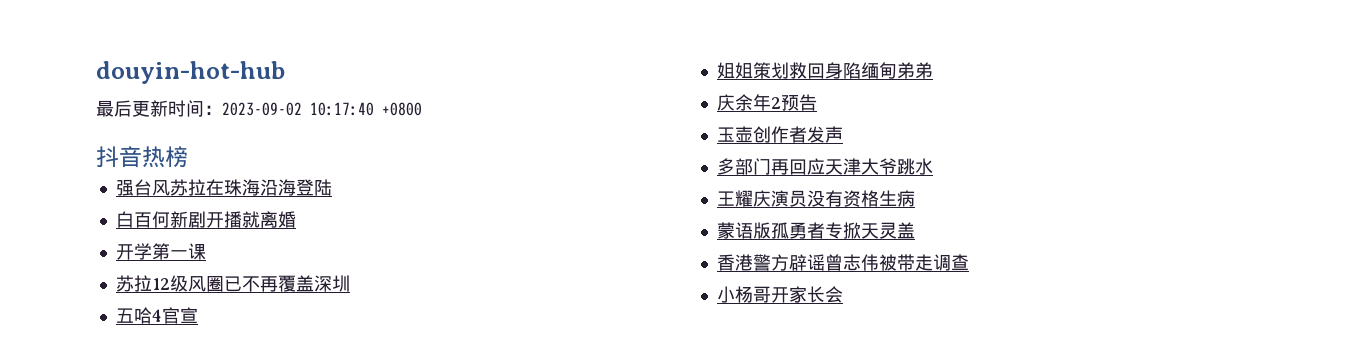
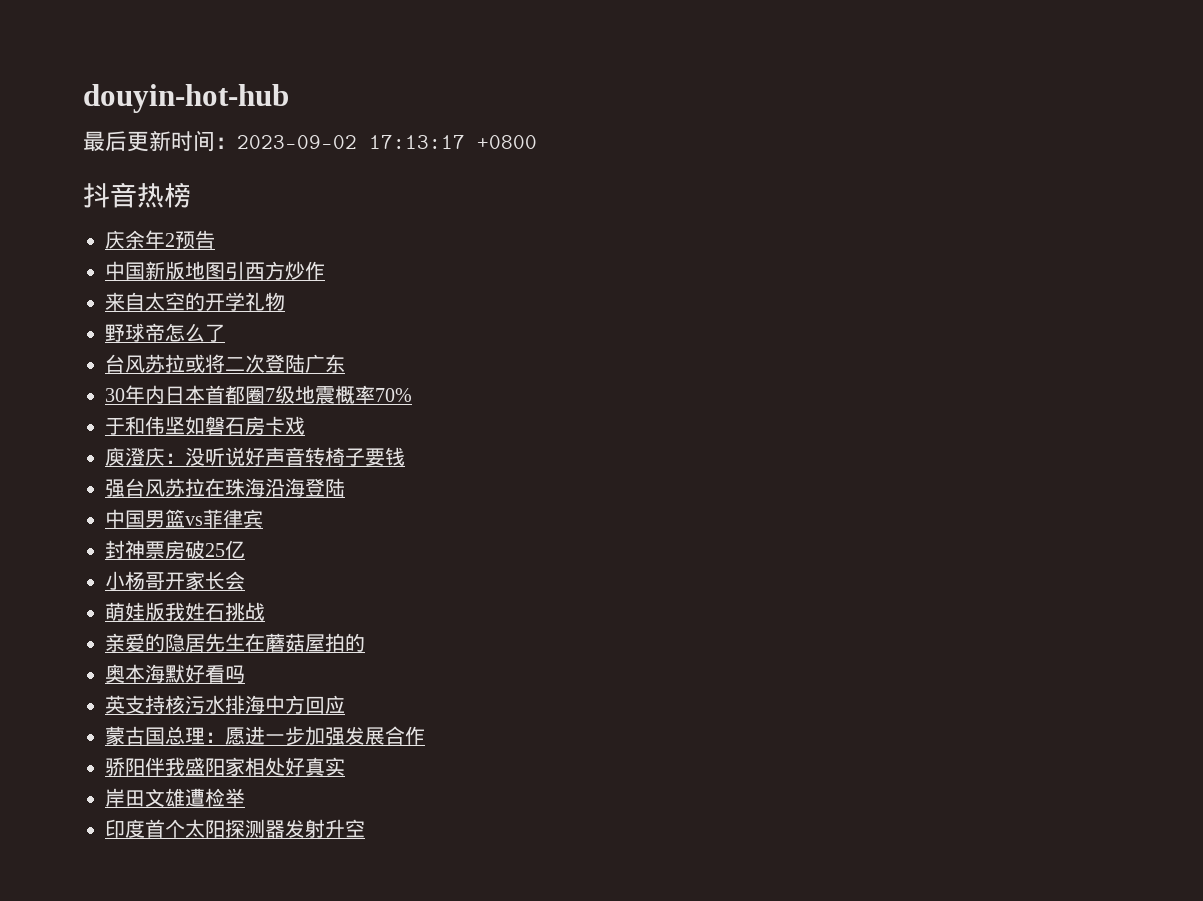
- 最后更新时间：2023-09-02 10:17:40 +0800
+ 最后更新时间：2023-09-02 17:13:17 +0800
+ 庆余年2预告
+ 中国新版地图引西方炒作
+ 来自太空的开学礼物
+ 野球帝怎么了
+ 台风苏拉或将二次登陆广东
+ 30年内日本首都圈7级地震概率70%
+ 于和伟坚如磐石房卡戏
+ 庾澄庆：没听说好声音转椅子要钱
- 白百何新剧开播就离婚
- 开学第一课
- 苏拉12级风圈已不再覆盖深圳
- 五哈4官宣
- 姐姐策划救回身陷缅甸弟弟
- 庆余年2预告
- 玉壶创作者发声
- 多部门再回应天津大爷跳水
- 王耀庆演员没有资格生病
- 蒙语版孤勇者专掀天灵盖
- 香港警方辟谣曾志伟被带走调查
+ 中国男篮vs菲律宾
+ 封神票房破25亿
  小杨哥开家长会
+ 萌娃版我姓石挑战
+ 亲爱的隐居先生在蘑菇屋拍的
+ 奥本海默好看吗
+ 英支持核污水排海中方回应
+ 蒙古国总理：愿进一步加强发展合作
+ 骄阳伴我盛阳家相处好真实
+ 岸田文雄遭检举
+ 印度首个太阳探测器发射升空

